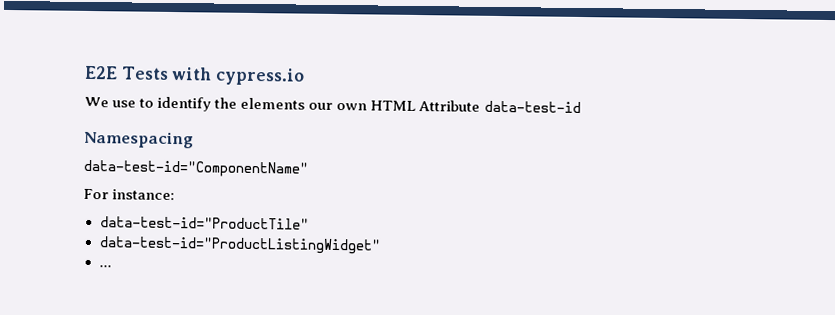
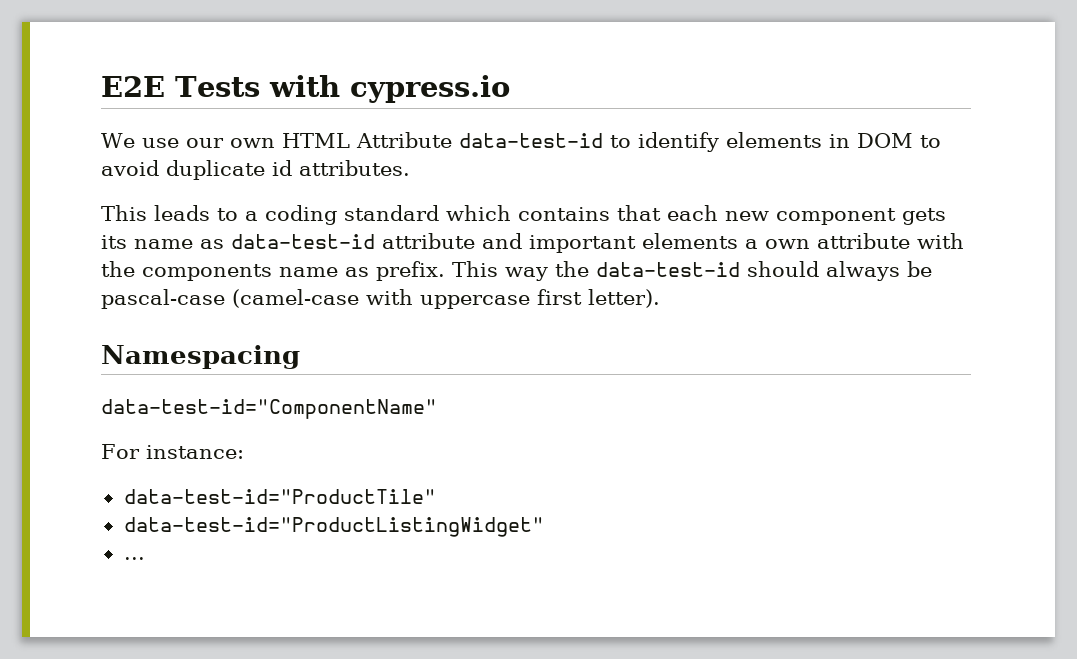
- We use to identify the elements our own HTML Attribute data-test-id
+ We use our own HTML Attribute data-test-id to identify elements in DOM to avoid duplicate id attributes.
+ This leads to a coding standard which contains that each new component gets its name as data-test-id attribute and important elements a own attribute with the components name as prefix. This way the data-test-id should always be pascal-case (camel-case with uppercase first letter).

